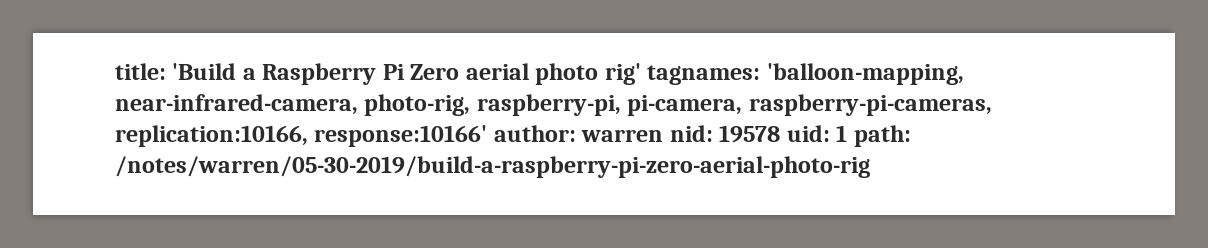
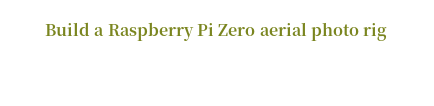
- title: 'Build a Raspberry Pi Zero aerial photo rig' tagnames: 'balloon-mapping, near-infrared-camera, photo-rig, raspberry-pi, pi-camera, raspberry-pi-cameras, replication:10166, response:10166' author: warren nid: 19578 uid: 1 path: /notes/warren/05-30-2019/build-a-raspberry-pi-zero-aerial-photo-rig
+ Build a Raspberry Pi Zero aerial photo rig

